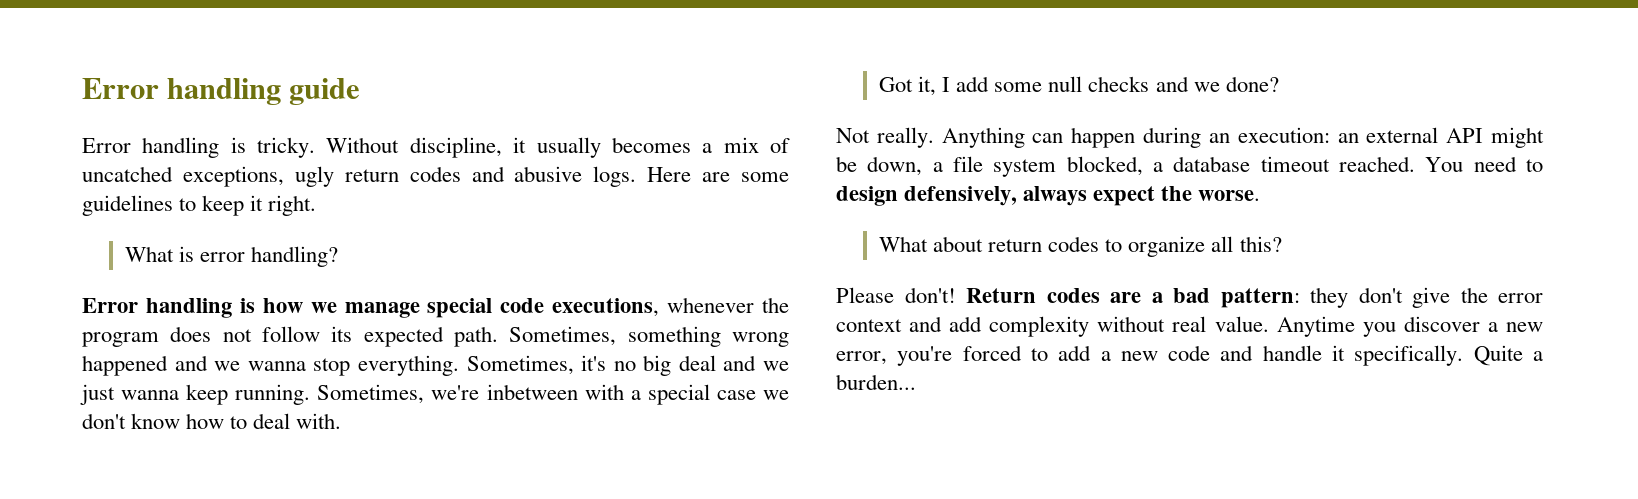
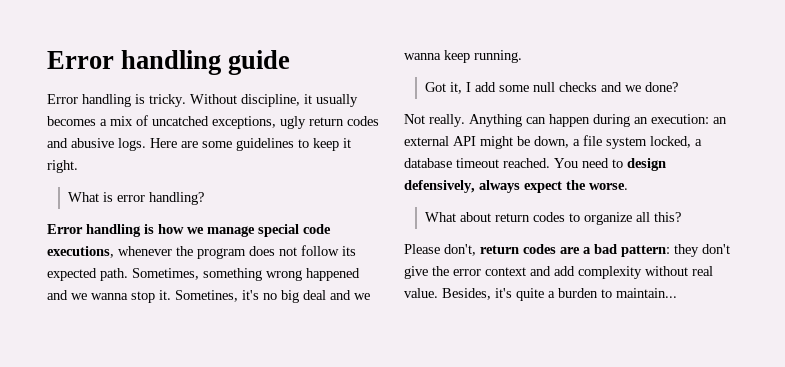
- Sometimes, something wrong happened and we wanna stop everything. Sometimes, it's no big deal and we just wanna keep running. Sometimes, we're inbetween with a special case we don't know how to deal with.
+ Sometimes, something wrong happened and we wanna stop it. Sometines, it's no big deal and we wanna keep running.
- Anything can happen during an execution: an external API might be down, a file system blocked, a database timeout reached.
+ Anything can happen during an execution: an external API might be down, a file system locked, a database timeout reached.
- Please don't! Return codes are a bad pattern: they don't give the error context and add complexity without real value.
+ Please don't, return codes are a bad pattern: they don't give the error context and add complexity without real value.
- Anytime you discover a new error, you're forced to add a new code and handle it specifically. Quite a burden...
+ Besides, it's quite a burden to maintain...

